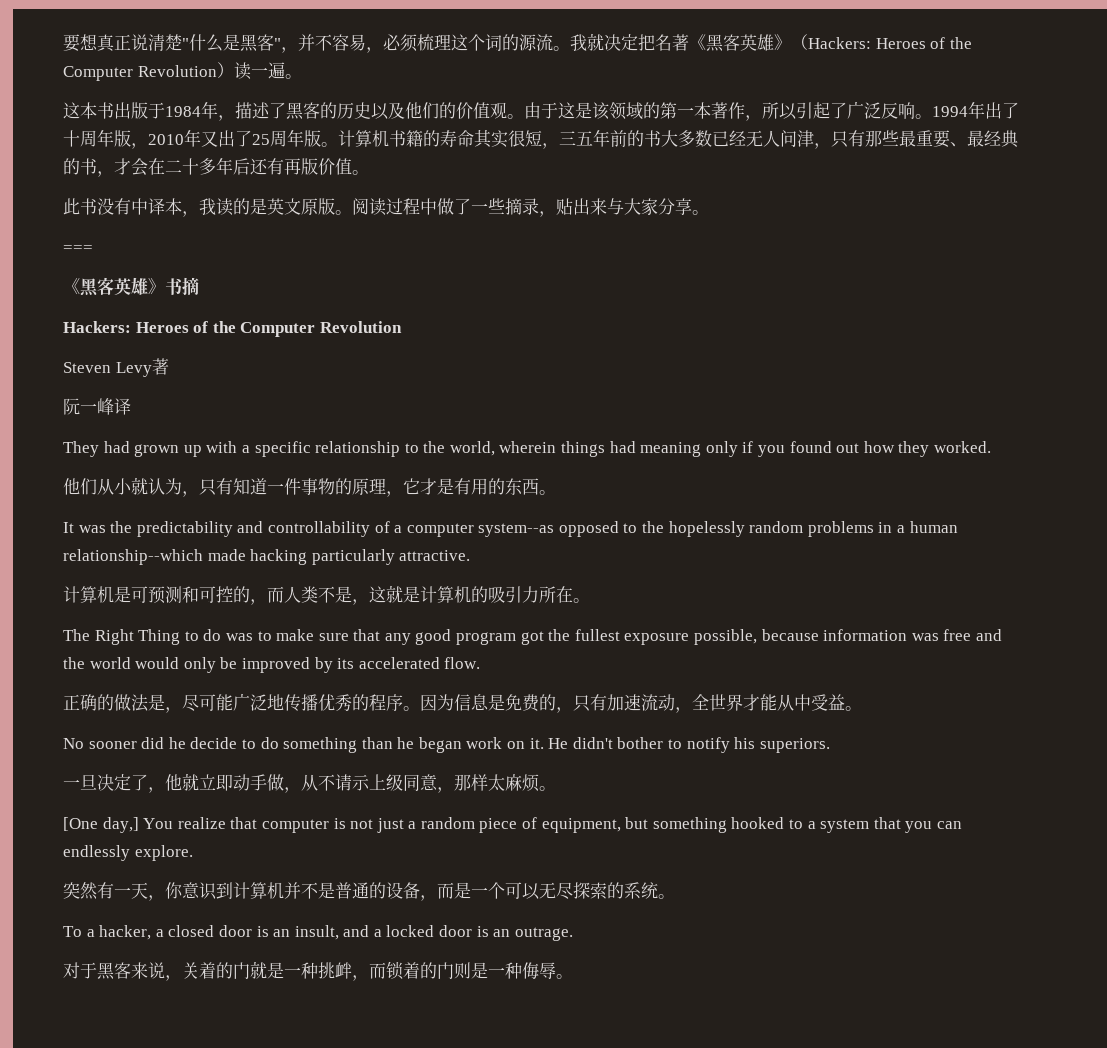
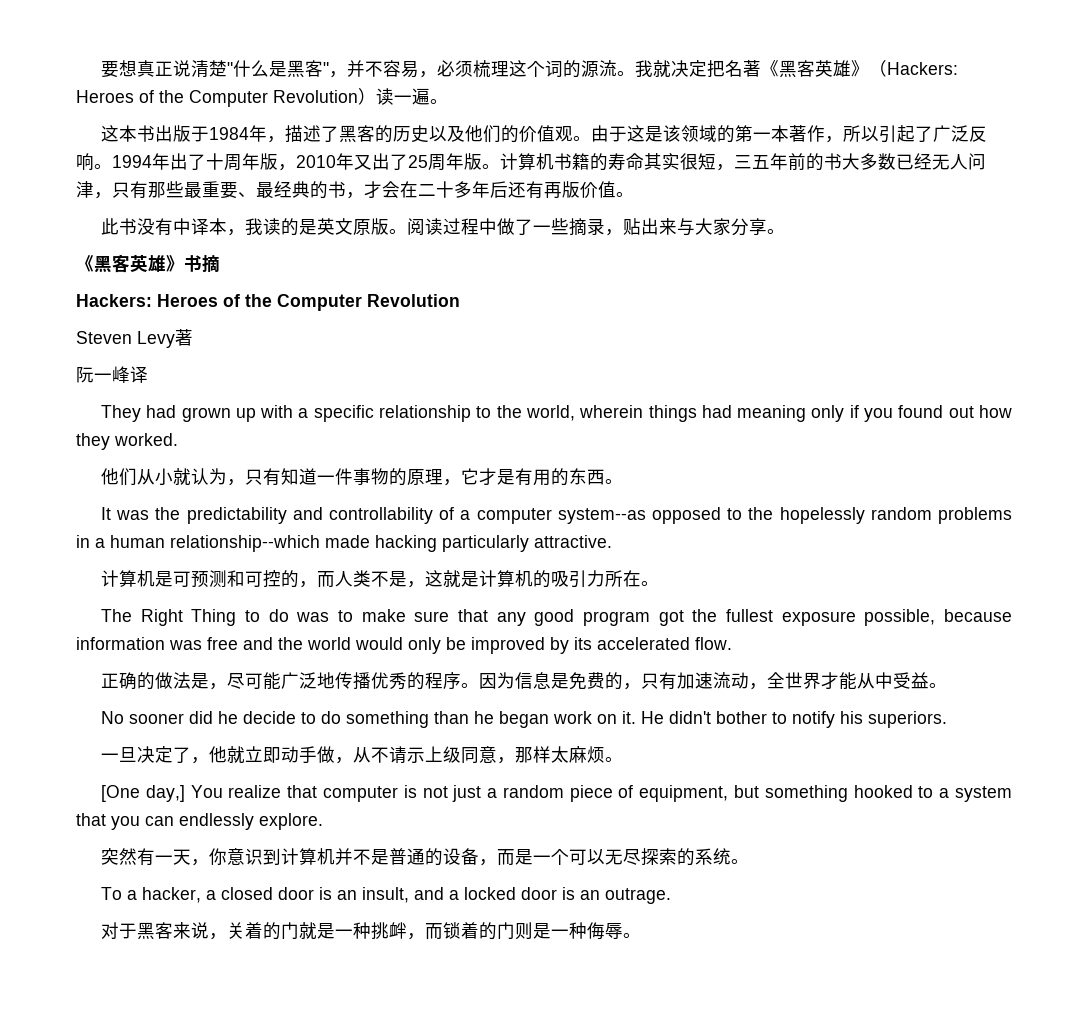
- ===

